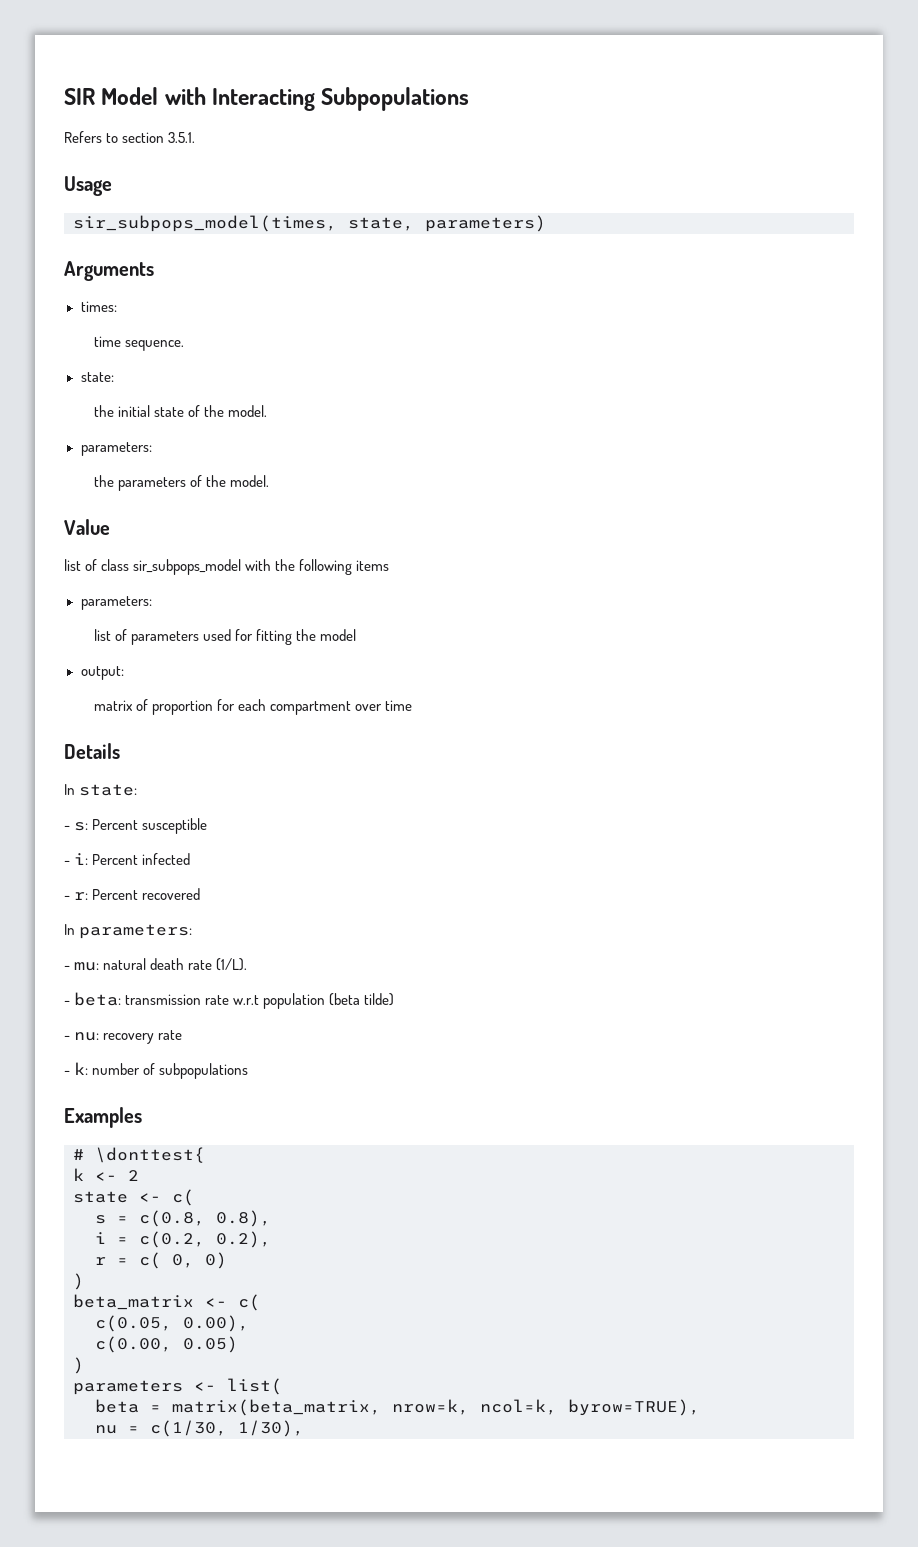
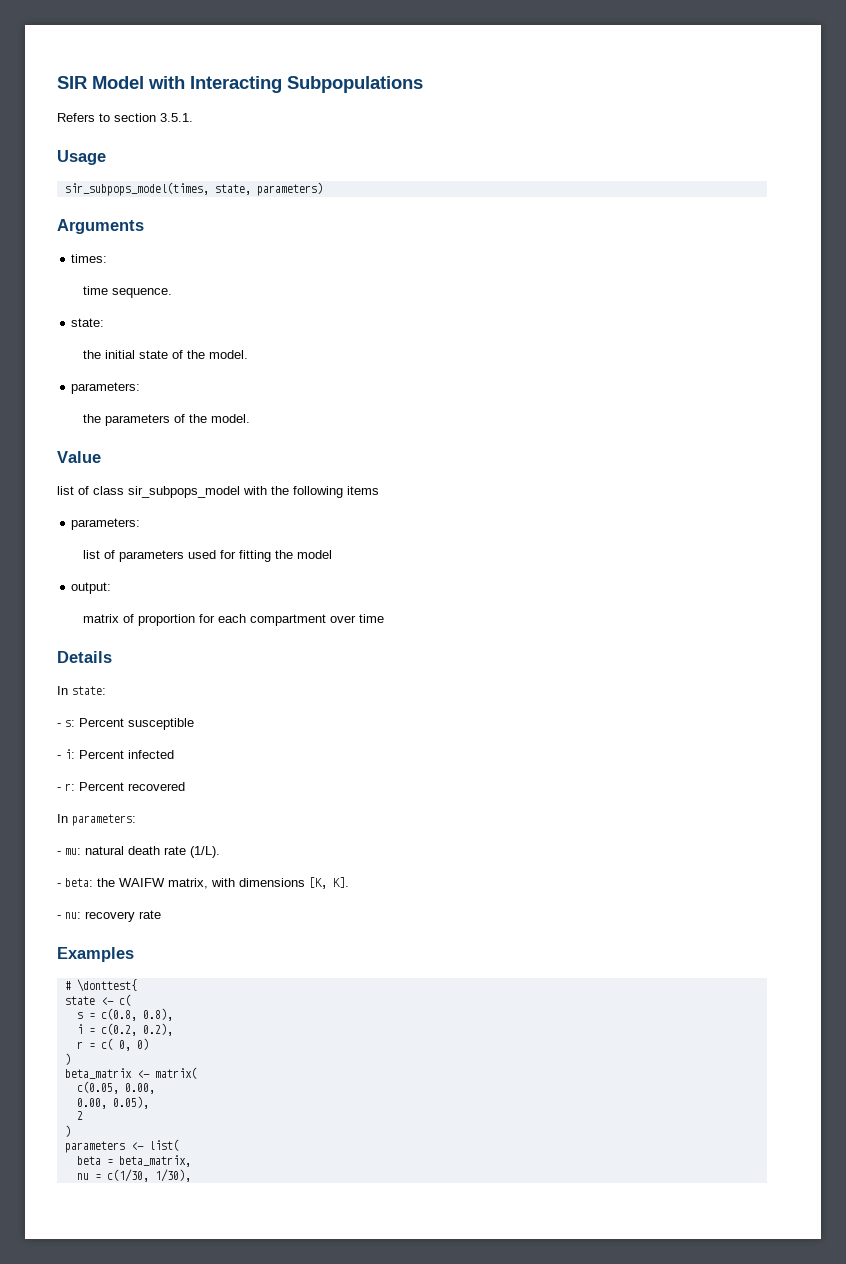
- - beta: transmission rate w.r.t population (beta tilde)
+ - beta: the WAIFW matrix, with dimensions [K, K].
- - k: number of subpopulations
- k <- 2
- beta_matrix <- c(
+ beta_matrix <- matrix(
- c(0.05, 0.00),
- c(0.00, 0.05)
+ c(0.05, 0.00,
+ 0.00, 0.05),
+ 2
- beta = matrix(beta_matrix, nrow=k, ncol=k, byrow=TRUE),
+ beta = beta_matrix,

